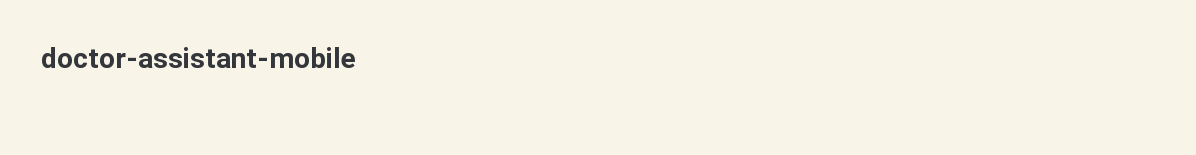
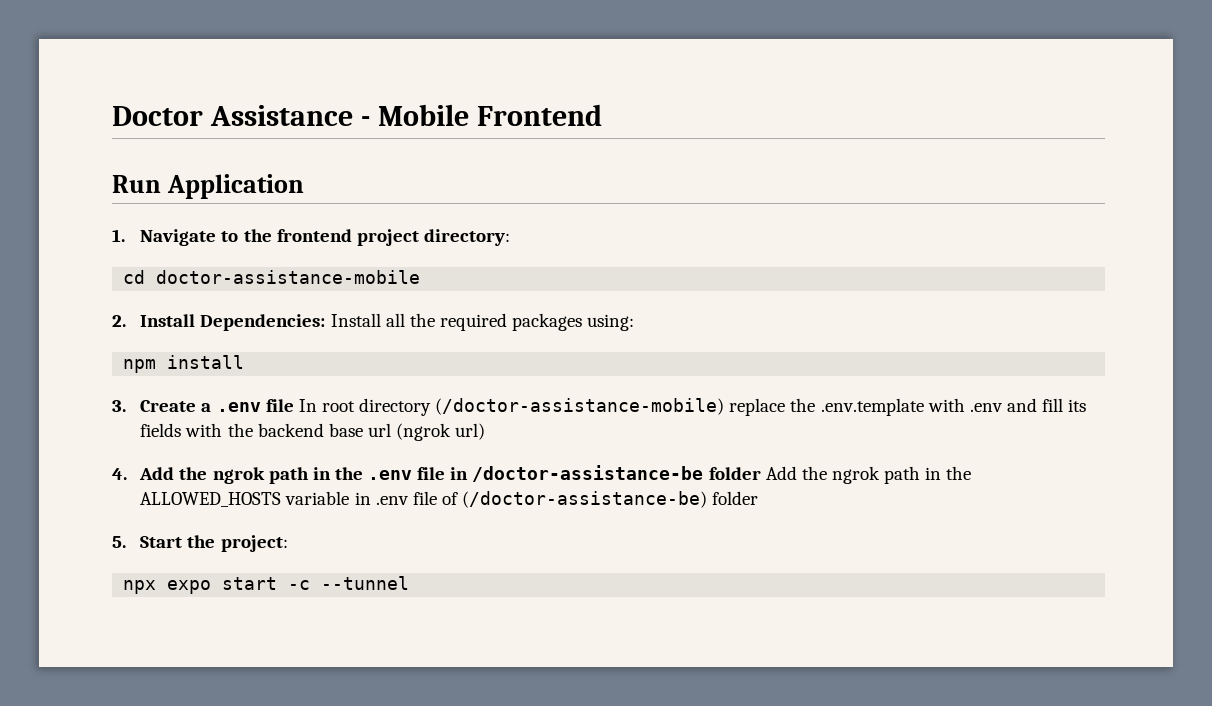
- doctor-assistant-mobile
+ Doctor Assistance - Mobile Frontend
+ Run Application
+ 1. Navigate to the frontend project directory:
+ cd doctor-assistance-mobile
+ 2. Install Dependencies: Install all the required packages using:
+ npm install
+ 3. Create a .env file In root directory (/doctor-assistance-mobile) replace the .env.template with .env and fill its fields with the backend base url (ngrok url)
+ 4. Add the ngrok path in the .env file in /doctor-assistance-be folder Add the ngrok path in the ALLOWED_HOSTS variable in .env file of (/doctor-assistance-be) folder
+ 5. Start the project:
+ npx expo start -c --tunnel

